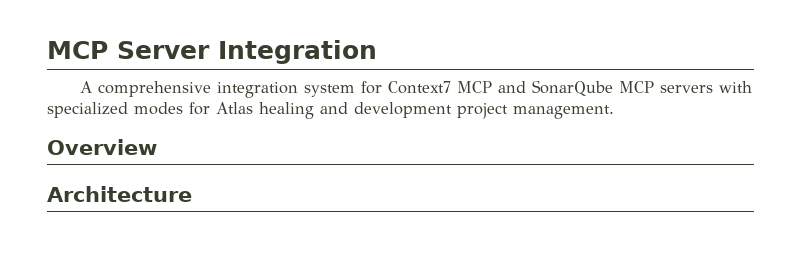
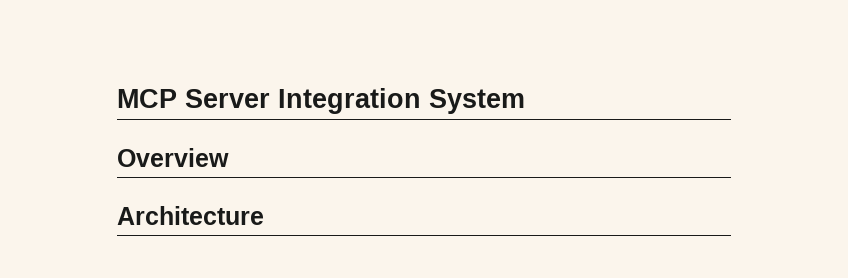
- MCP Server Integration
- A comprehensive integration system for Context7 MCP and SonarQube MCP servers with specialized modes for Atlas healing and development project management.
+ MCP Server Integration System

